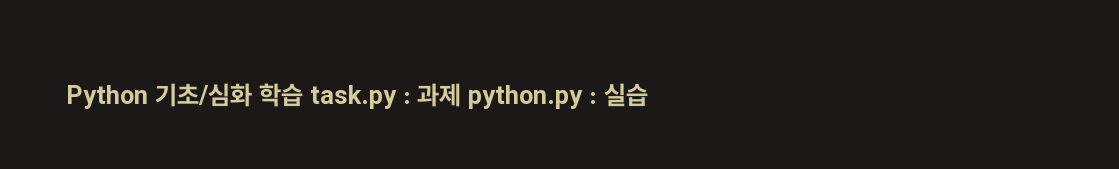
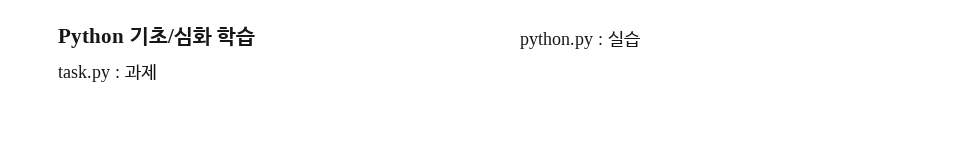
- Python 기초/심화 학습 task.py : 과제 python.py : 실습
+ Python 기초/심화 학습
+ task.py : 과제
+ python.py : 실습

